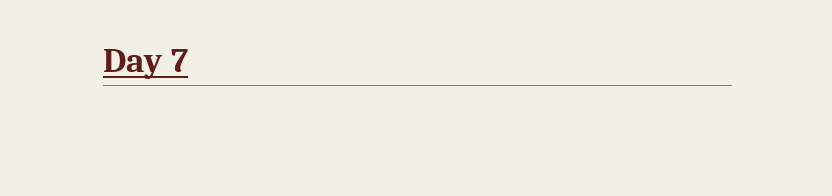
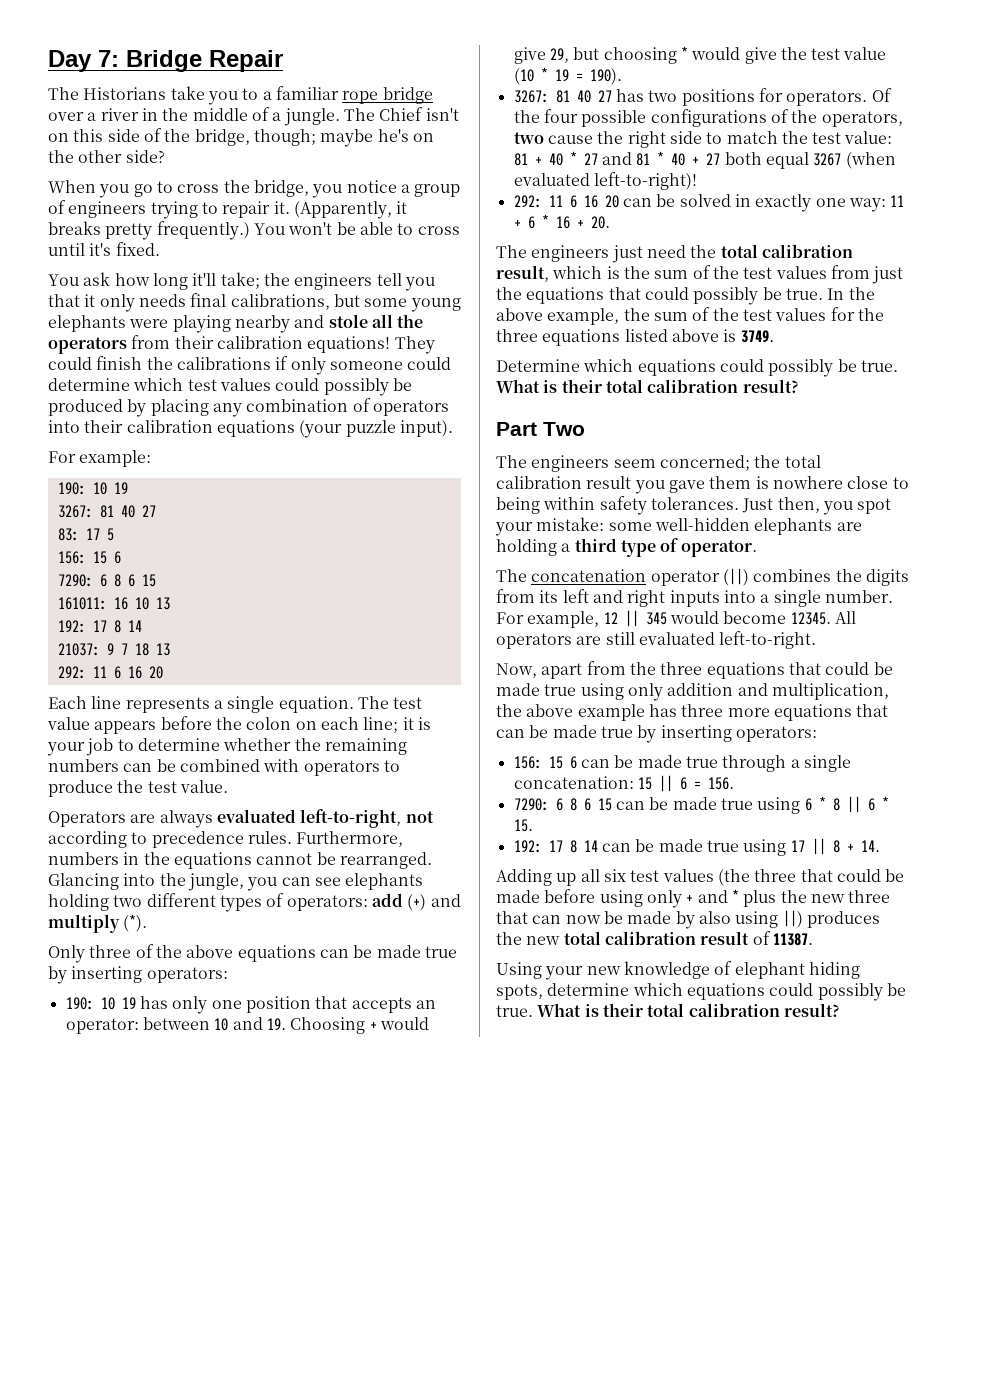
- Day 7
+ Day 7: Bridge Repair
+ The Historians take you to a familiar rope bridge over a river in the middle of a jungle. The Chief isn't on this side of the bridge, though; maybe he's on the other side?
+ When you go to cross the bridge, you notice a group of engineers trying to repair it. (Apparently, it breaks pretty frequently.) You won't be able to cross until it's fixed.
+ You ask how long it'll take; the engineers tell you that it only needs final calibrations, but some young elephants were playing nearby and stole all the operators from their calibration equations! They could finish the calibrations if only someone could determine which test values could possibly be produced by placing any combination of operators into their calibration equations (your puzzle input).
+ For example:
+ 190: 10 19
+ 3267: 81 40 27
+ 83: 17 5
+ 156: 15 6
+ 7290: 6 8 6 15
+ 161011: 16 10 13
+ 192: 17 8 14
+ 21037: 9 7 18 13
+ 292: 11 6 16 20
+ Each line represents a single equation. The test value appears before the colon on each line; it is your job to determine whether the remaining numbers can be combined with operators to produce the test value.
+ Operators are always evaluated left-to-right, not according to precedence rules. Furthermore, numbers in the equations cannot be rearranged. Glancing into the jungle, you can see elephants holding two different types of operators: add (+) and multiply (*).
+ Only three of the above equations can be made true by inserting operators:
+ 190: 10 19 has only one position that accepts an operator: between 10 and 19. Choosing + would give 29, but choosing * would give the test value (10 * 19 = 190).
+ 3267: 81 40 27 has two positions for operators. Of the four possible configurations of the operators, two cause the right side to match the test value: 81 + 40 * 27 and 81 * 40 + 27 both equal 3267 (when evaluated left-to-right)!
+ 292: 11 6 16 20 can be solved in exactly one way: 11 + 6 * 16 + 20.
+ The engineers just need the total calibration result, which is the sum of the test values from just the equations that could possibly be true. In the above example, the sum of the test values for the three equations listed above is 3749.
+ Determine which equations could possibly be true. What is their total calibration result?
+ Part Two
+ The engineers seem concerned; the total calibration result you gave them is nowhere close to being within safety tolerances. Just then, you spot your mistake: some well-hidden elephants are holding a third type of operator.
+ The concatenation operator (||) combines the digits from its left and right inputs into a single number. For example, 12 || 345 would become 12345. All operators are still evaluated left-to-right.
+ Now, apart from the three equations that could be made true using only addition and multiplication, the above example has three more equations that can be made true by inserting operators:
+ 156: 15 6 can be made true through a single concatenation: 15 || 6 = 156.
+ 7290: 6 8 6 15 can be made true using 6 * 8 || 6 * 15.
+ 192: 17 8 14 can be made true using 17 || 8 + 14.
+ Adding up all six test values (the three that could be made before using only + and * plus the new three that can now be made by also using ||) produces the new total calibration result of 11387.
+ Using your new knowledge of elephant hiding spots, determine which equations could possibly be true. What is their total calibration result?

